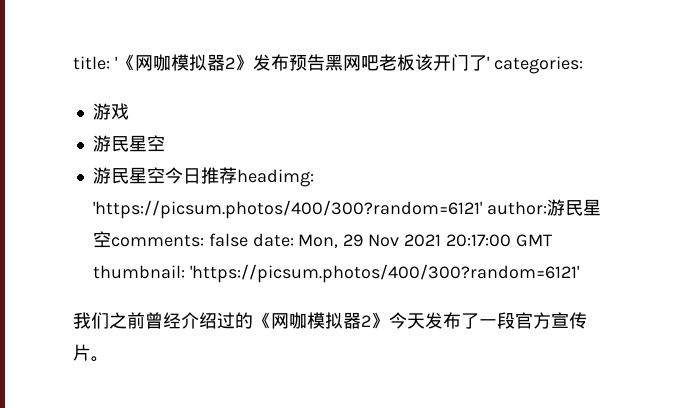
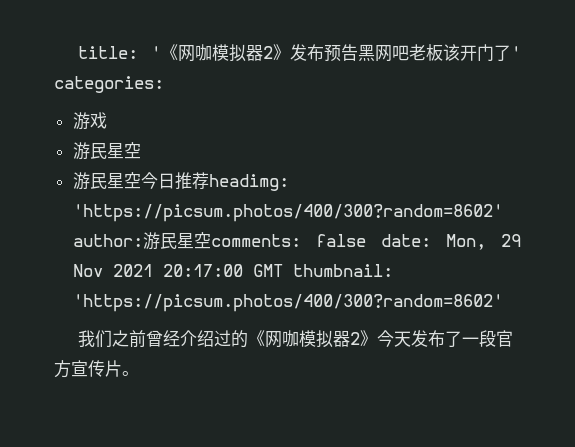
- 游民星空今日推荐headimg: 'https://picsum.photos/400/300?random=6121' author:游民星空comments: false date: Mon, 29 Nov 2021 20:17:00 GMT thumbnail: 'https://picsum.photos/400/300?random=6121'
+ 游民星空今日推荐headimg: 'https://picsum.photos/400/300?random=8602' author:游民星空comments: false date: Mon, 29 Nov 2021 20:17:00 GMT thumbnail: 'https://picsum.photos/400/300?random=8602'

